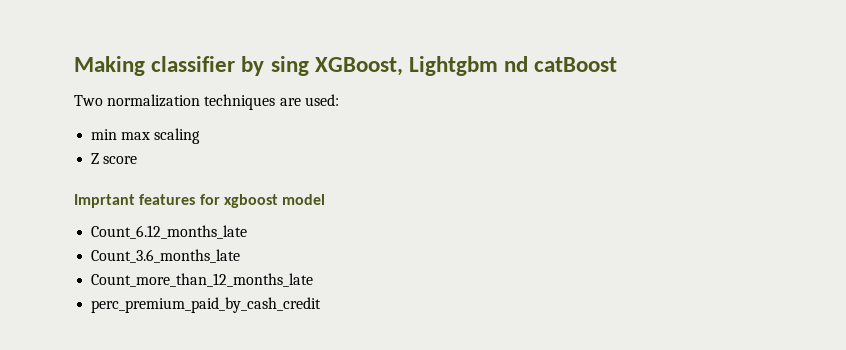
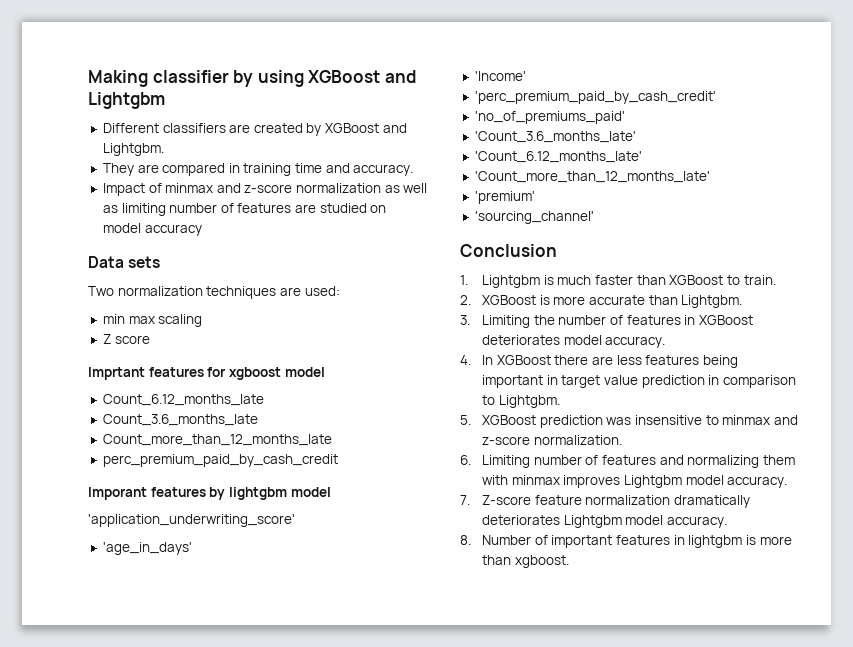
- Making classifier by sing XGBoost, Lightgbm nd catBoost
+ Making classifier by using XGBoost and Lightgbm
+ Different classifiers are created by XGBoost and Lightgbm.
+ They are compared in training time and accuracy.
+ Impact of minmax and z-score normalization as well as limiting number of features are studied on model accuracy
+ Data sets
+ Imporant features by lightgbm model
+ 'application_underwriting_score'
+ 'age_in_days'
+ 'Income'
+ 'perc_premium_paid_by_cash_credit'
+ 'no_of_premiums_paid'
+ 'Count_3.6_months_late'
+ 'Count_6.12_months_late'
+ 'Count_more_than_12_months_late'
+ 'premium'
+ 'sourcing_channel'
+ Conclusion
+ 1. Lightgbm is much faster than XGBoost to train.
+ 2. XGBoost is more accurate than Lightgbm.
+ 3. Limiting the number of features in XGBoost deteriorates model accuracy.
+ 4. In XGBoost there are less features being important in target value prediction in comparison to Lightgbm.
+ 5. XGBoost prediction was insensitive to minmax and z-score normalization.
+ 6. Limiting number of features and normalizing them with minmax improves Lightgbm model accuracy.
+ 7. Z-score feature normalization dramatically deteriorates Lightgbm model accuracy.
+ 8. Number of important features in lightgbm is more than xgboost.

